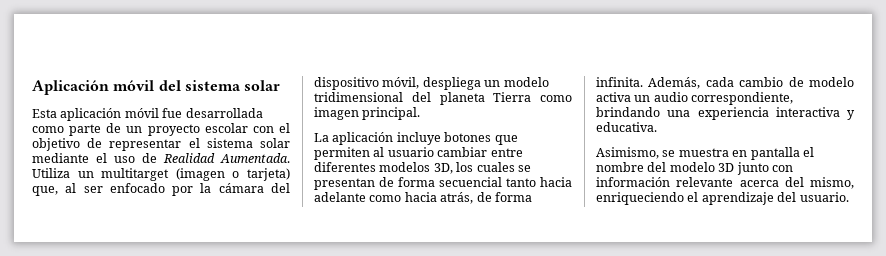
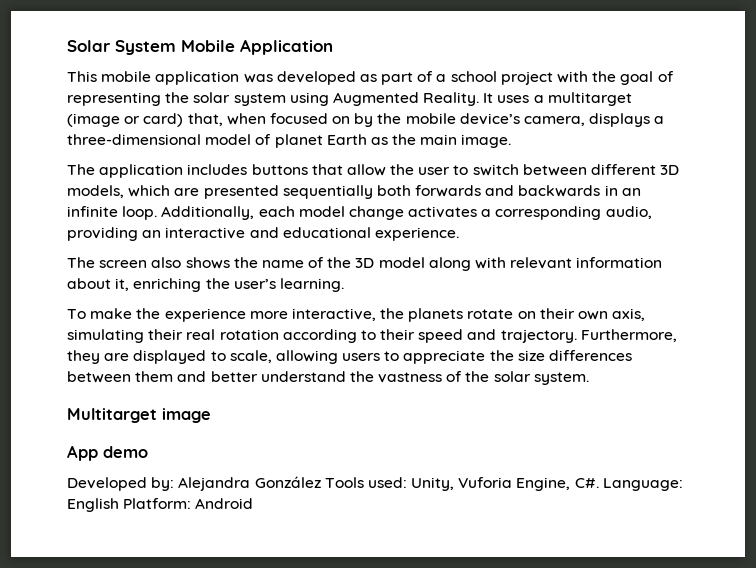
- Aplicación móvil del sistema solar
- Esta aplicación móvil fue desarrollada como parte de un proyecto escolar con el objetivo de representar el sistema solar mediante el uso de Realidad Aumentada. Utiliza un multitarget (imagen o tarjeta) que, al ser enfocado por la cámara del dispositivo móvil, despliega un modelo tridimensional del planeta Tierra como imagen principal.
- La aplicación incluye botones que permiten al usuario cambiar entre diferentes modelos 3D, los cuales se presentan de forma secuencial tanto hacia adelante como hacia atrás, de forma infinita. Además, cada cambio de modelo activa un audio correspondiente, brindando una experiencia interactiva y educativa.
- Asimismo, se muestra en pantalla el nombre del modelo 3D junto con información relevante acerca del mismo, enriqueciendo el aprendizaje del usuario.
+ Solar System Mobile Application
+ This mobile application was developed as part of a school project with the goal of representing the solar system using Augmented Reality. It uses a multitarget (image or card) that, when focused on by the mobile device’s camera, displays a three-dimensional model of planet Earth as the main image.
+ The application includes buttons that allow the user to switch between different 3D models, which are presented sequentially both forwards and backwards in an infinite loop. Additionally, each model change activates a corresponding audio, providing an interactive and educational experience.
+ The screen also shows the name of the 3D model along with relevant information about it, enriching the user’s learning.
+ To make the experience more interactive, the planets rotate on their own axis, simulating their real rotation according to their speed and trajectory. Furthermore, they are displayed to scale, allowing users to appreciate the size differences between them and better understand the vastness of the solar system.
+ Multitarget image
+ App demo
+ Developed by: Alejandra González Tools used: Unity, Vuforia Engine, C#. Language: English Platform: Android

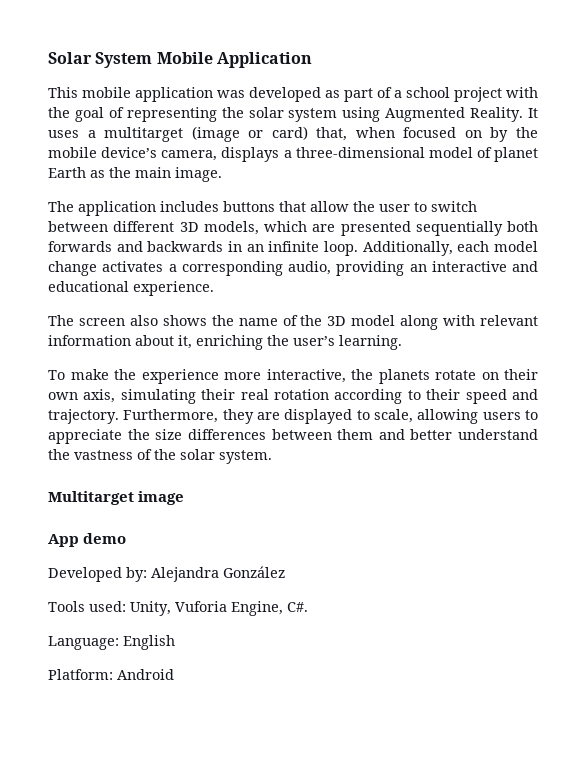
- Developed by: Alejandra González Tools used: Unity, Vuforia Engine, C#. Language: English Platform: Android
+ Developed by: Alejandra González
+ Tools used: Unity, Vuforia Engine, C#.
+ Language: English
+ Platform: Android

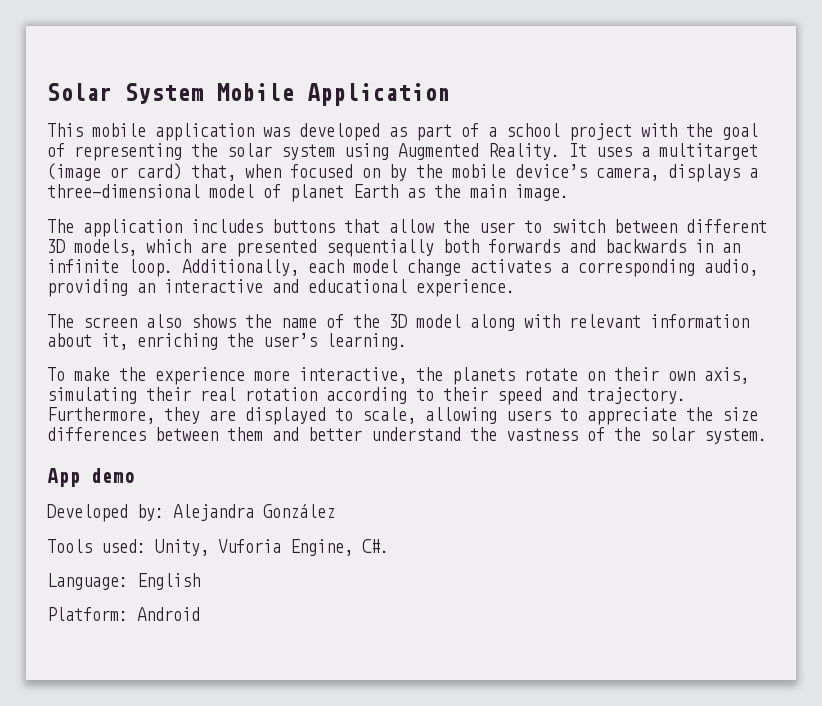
- Multitarget image

